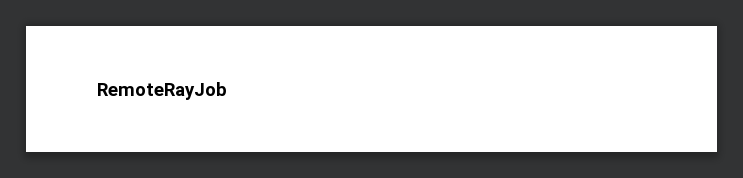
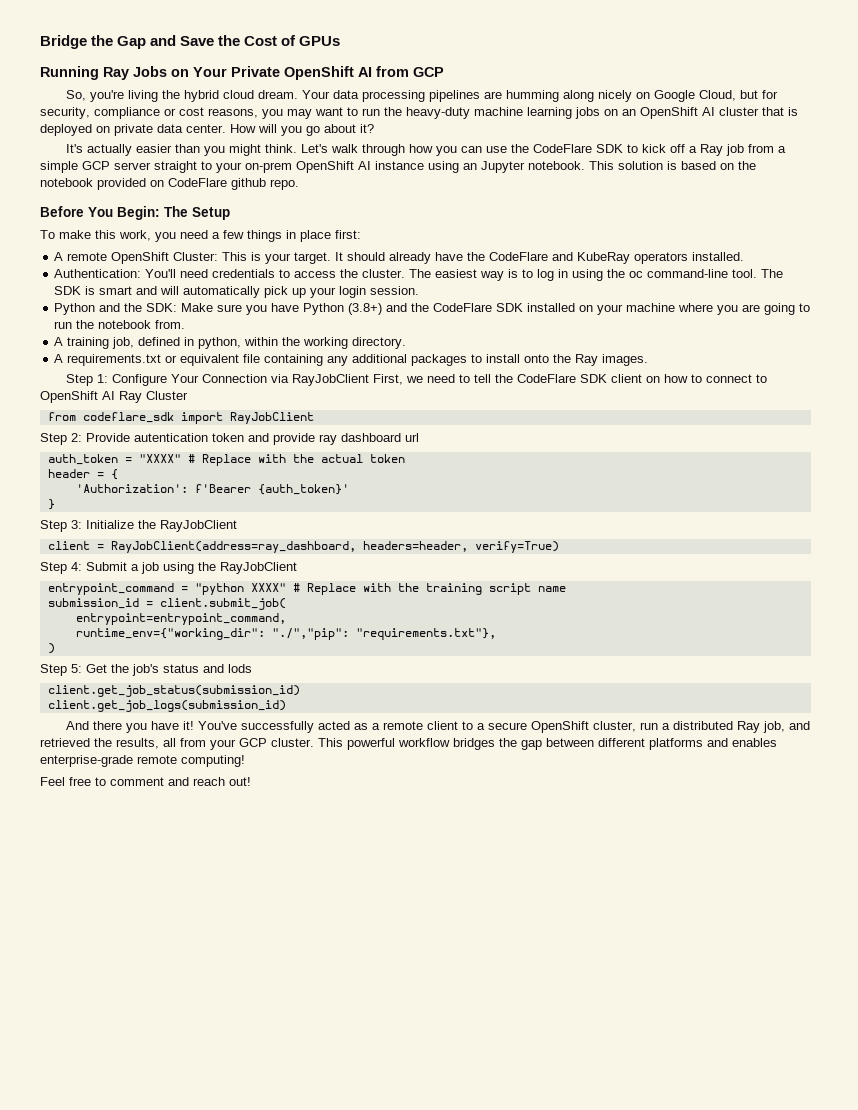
- RemoteRayJob
+ Bridge the Gap and Save the Cost of GPUs
+ Running Ray Jobs on Your Private OpenShift AI from GCP
+ So, you're living the hybrid cloud dream. Your data processing pipelines are humming along nicely on Google Cloud, but for security, compliance or cost reasons, you may want to run the heavy-duty machine learning jobs on an OpenShift AI cluster that is deployed on private data center. How will you go about it?
+ It's actually easier than you might think. Let's walk through how you can use the CodeFlare SDK to kick off a Ray job from a simple GCP server straight to your on-prem OpenShift AI instance using an Jupyter notebook. This solution is based on the notebook provided on CodeFlare github repo.
+ Before You Begin: The Setup
+ To make this work, you need a few things in place first:
+ A remote OpenShift Cluster: This is your target. It should already have the CodeFlare and KubeRay operators installed.
+ Authentication: You'll need credentials to access the cluster. The easiest way is to log in using the oc command-line tool. The SDK is smart and will automatically pick up your login session.
+ Python and the SDK: Make sure you have Python (3.8+) and the CodeFlare SDK installed on your machine where you are going to run the notebook from.
+ A training job, defined in python, within the working directory.
+ A requirements.txt or equivalent file containing any additional packages to install onto the Ray images.
+ Step 1: Configure Your Connection via RayJobClient First, we need to tell the CodeFlare SDK client on how to connect to OpenShift AI Ray Cluster
+ from codeflare_sdk import RayJobClient
+ Step 2: Provide autentication token and provide ray dashboard url
+ auth_token = "XXXX" # Replace with the actual token
+ header = {
+ 'Authorization': f'Bearer {auth_token}'
+ }
+ Step 3: Initialize the RayJobClient
+ client = RayJobClient(address=ray_dashboard, headers=header, verify=True)
+ Step 4: Submit a job using the RayJobClient
+ entrypoint_command = "python XXXX" # Replace with the training script name
+ submission_id = client.submit_job(
+ entrypoint=entrypoint_command,
+ runtime_env={"working_dir": "./","pip": "requirements.txt"},
+ )
+ Step 5: Get the job's status and lods
+ client.get_job_status(submission_id)
+ client.get_job_logs(submission_id)
+ And there you have it! You've successfully acted as a remote client to a secure OpenShift cluster, run a distributed Ray job, and retrieved the results, all from your GCP cluster. This powerful workflow bridges the gap between different platforms and enables enterprise-grade remote computing!
+ Feel free to comment and reach out!

